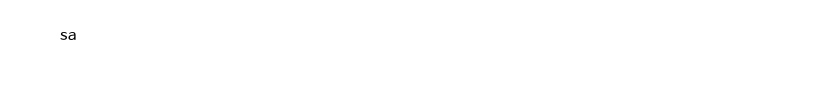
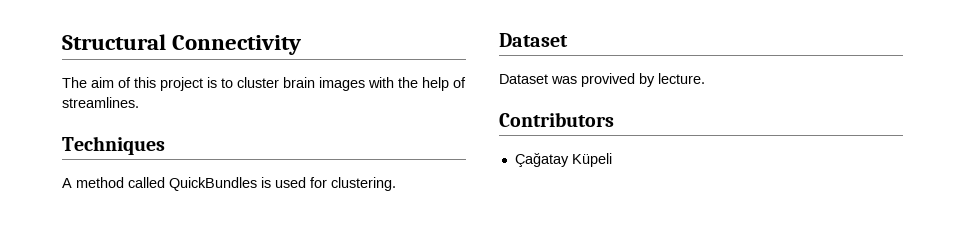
- sa
+ Structural Connectivity
+ The aim of this project is to cluster brain images with the help of streamlines.
+ Techniques
+ A method called QuickBundles is used for clustering.
+ Dataset
+ Dataset was provived by lecture.
+ Contributors
+ Çağatay Küpeli

